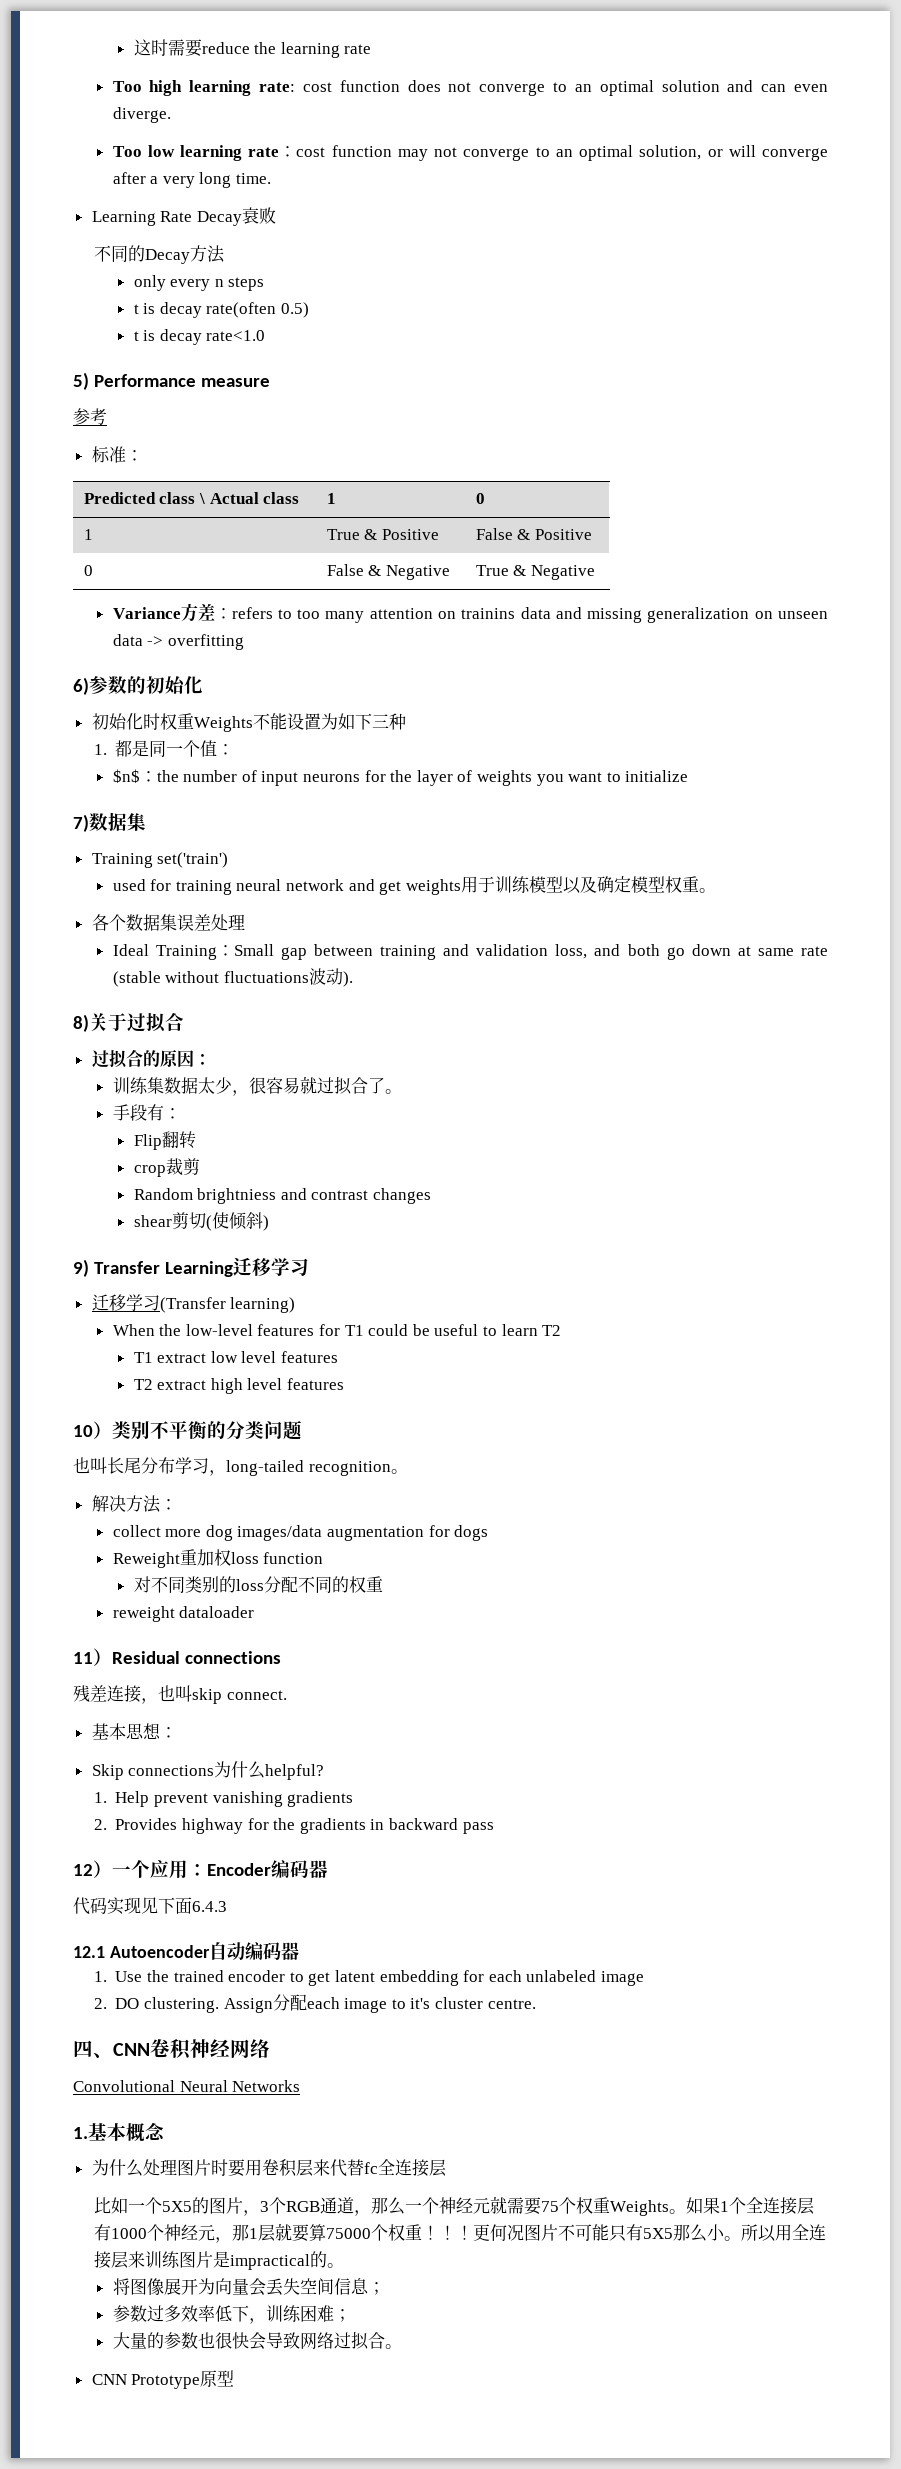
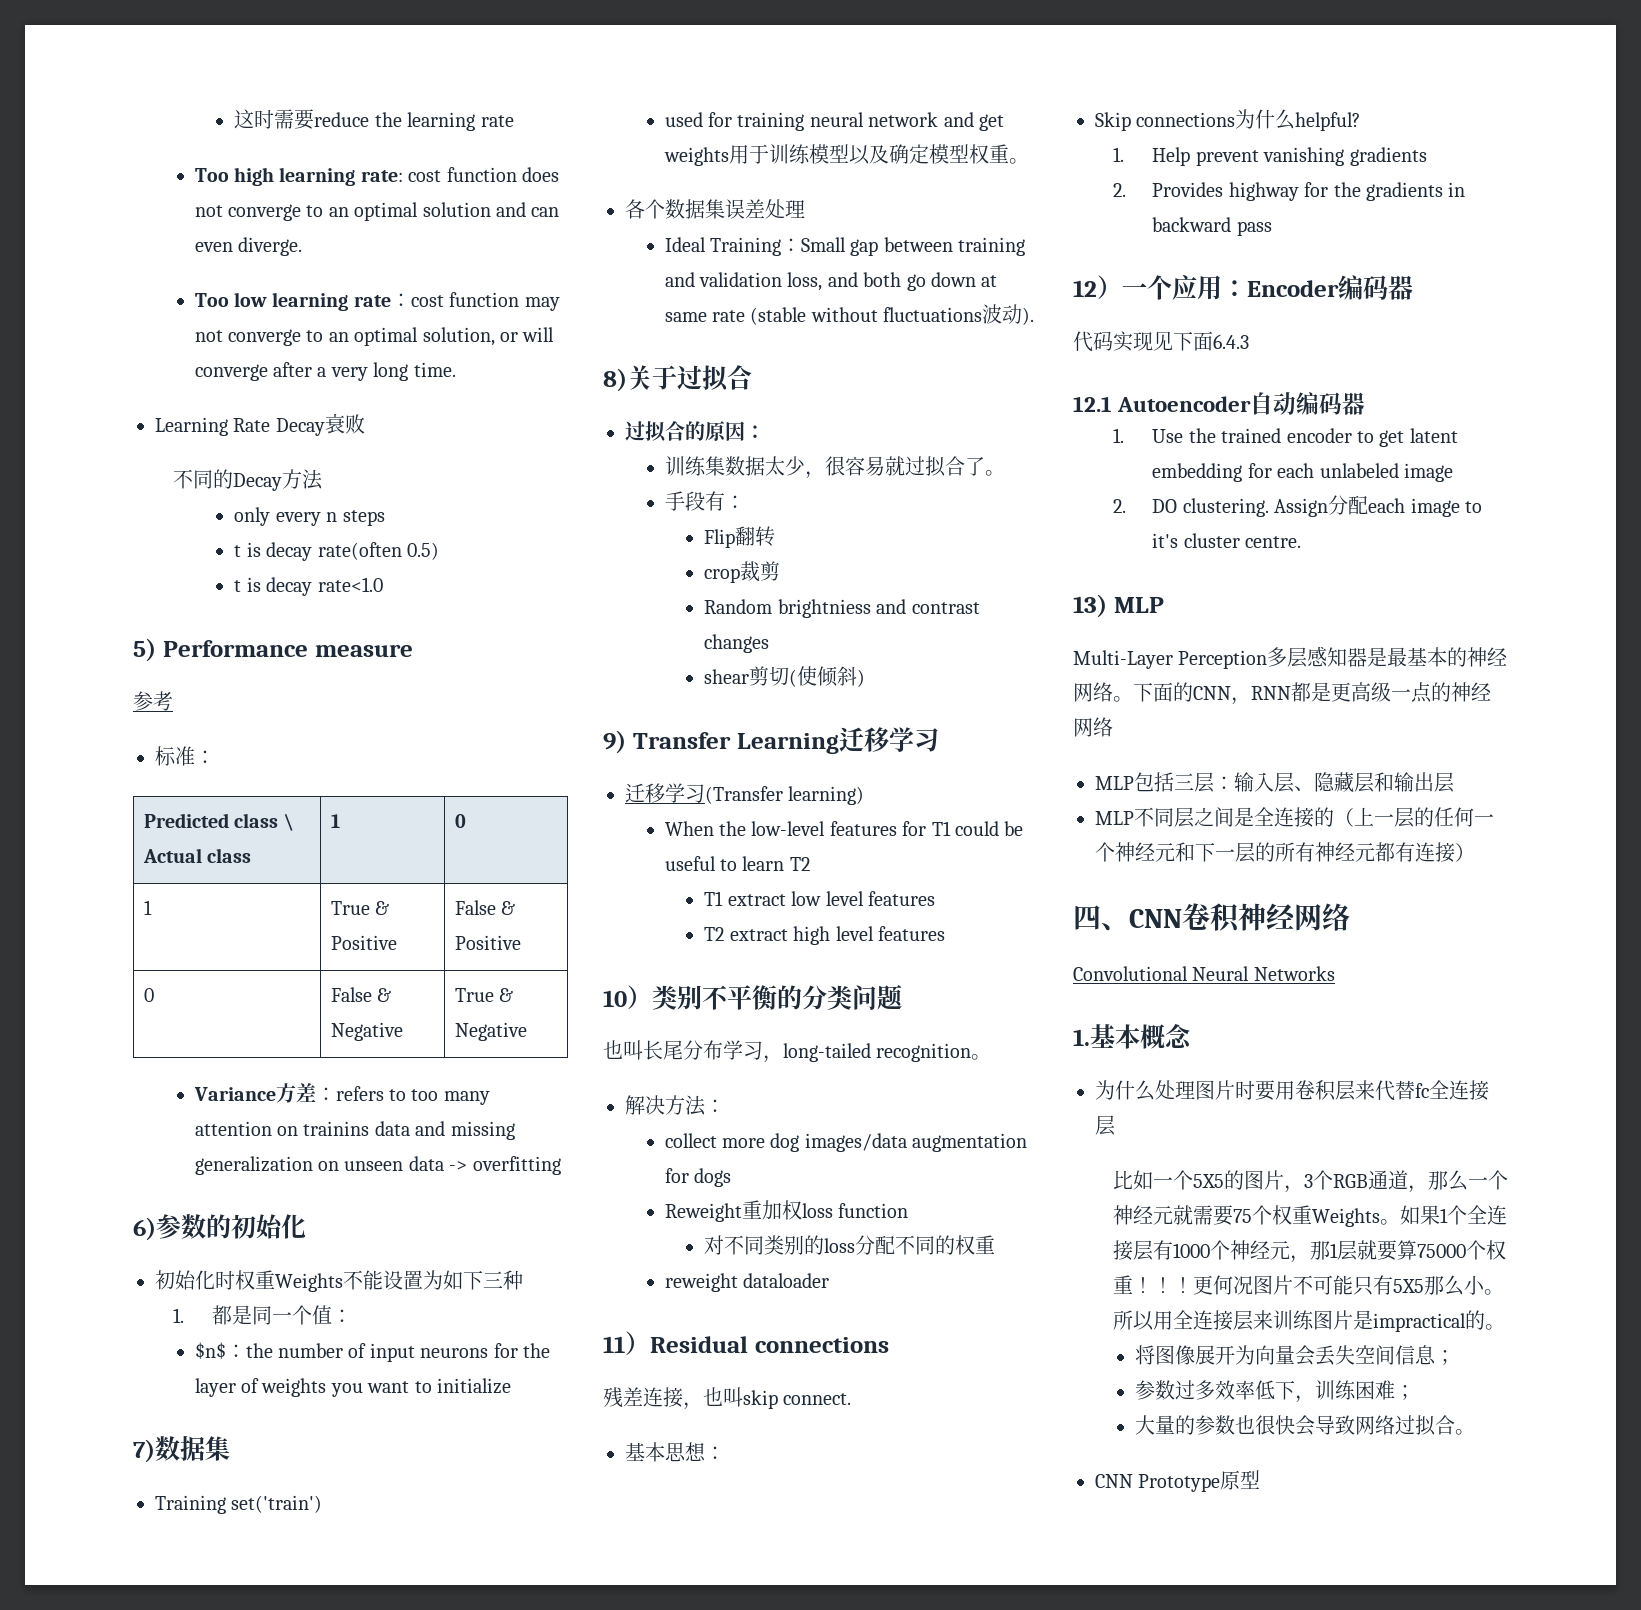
+ 13) MLP
+ Multi-Layer Perception多层感知器是最基本的神经网络。下面的CNN，RNN都是更高级一点的神经网络
+ MLP包括三层：输入层、隐藏层和输出层
+ MLP不同层之间是全连接的（上一层的任何一个神经元和下一层的所有神经元都有连接）

